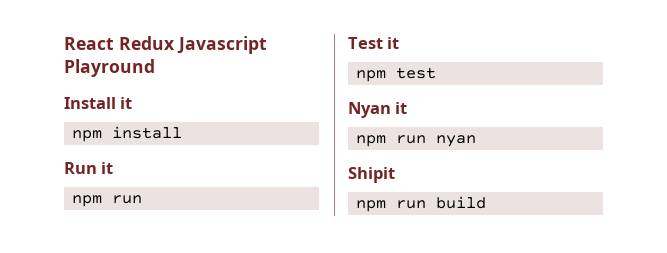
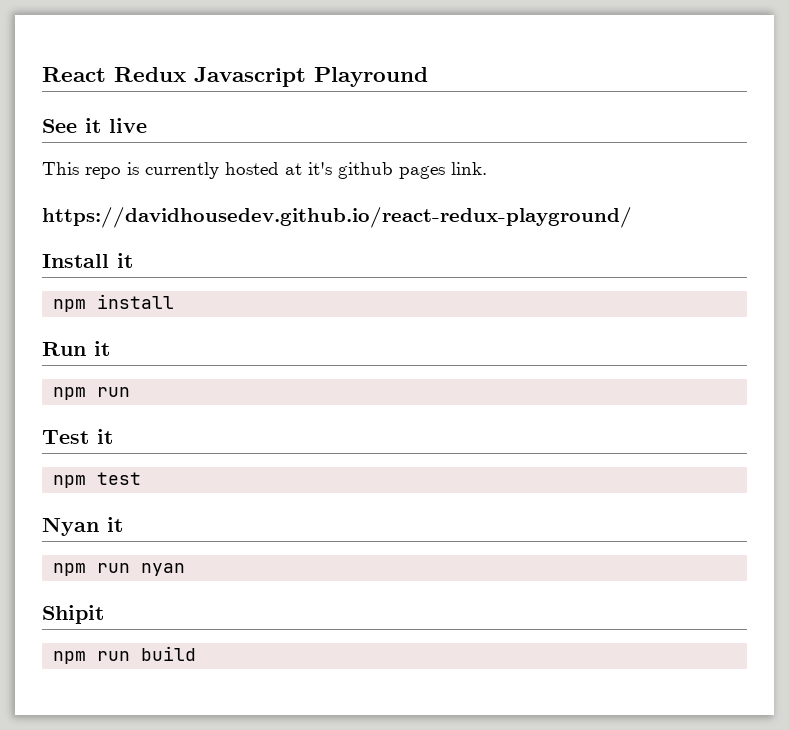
+ See it live
+ This repo is currently hosted at it's github pages link.
+ https://davidhousedev.github.io/react-redux-playground/

